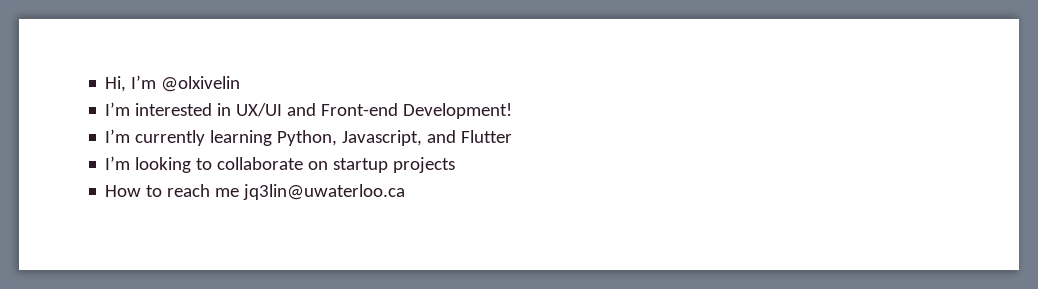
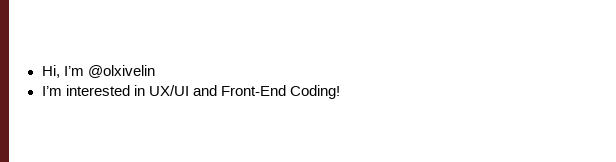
- I’m interested in UX/UI and Front-end Development!
- I’m currently learning Python, Javascript, and Flutter
- I’m looking to collaborate on startup projects
- How to reach me jq3lin@uwaterloo.ca
+ I’m interested in UX/UI and Front-End Coding!

